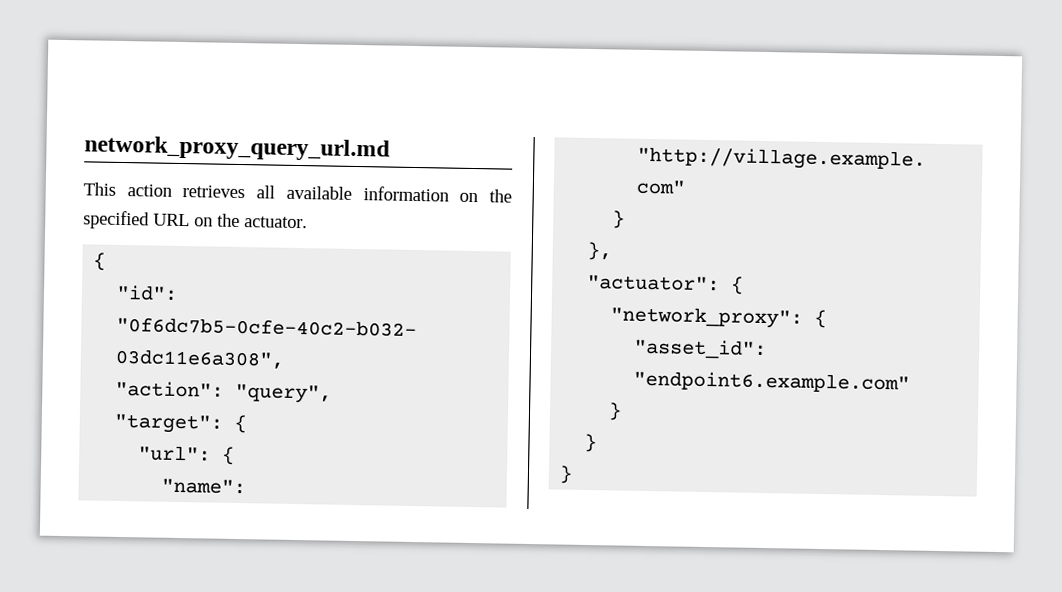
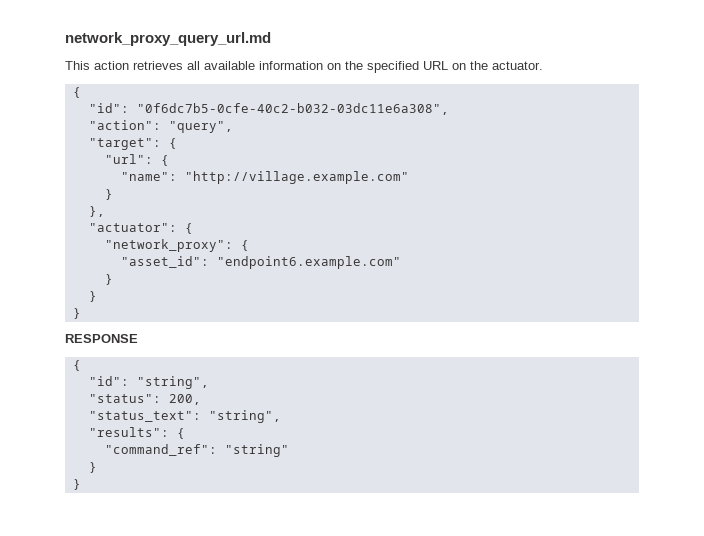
+ RESPONSE
+ {
+ "id": "string",
+ "status": 200,
+ "status_text": "string",
+ "results": {
+ "command_ref": "string"
+ }
+ }

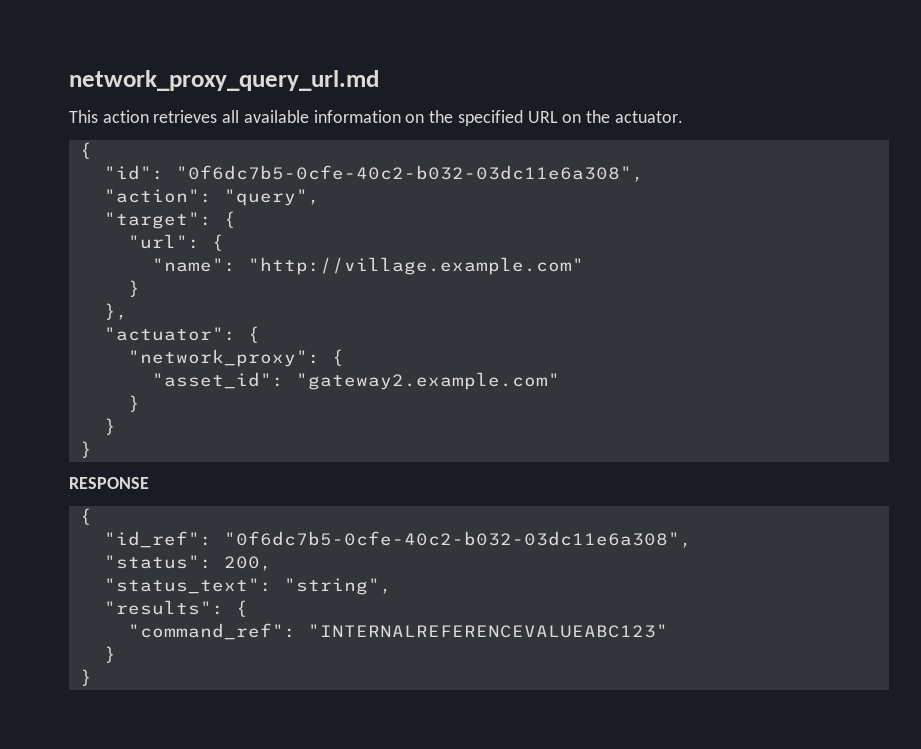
- "asset_id": "endpoint6.example.com"
+ "asset_id": "gateway2.example.com"
- "id": "string",
+ "id_ref": "0f6dc7b5-0cfe-40c2-b032-03dc11e6a308",
- "command_ref": "string"
+ "command_ref": "INTERNALREFERENCEVALUEABC123"

